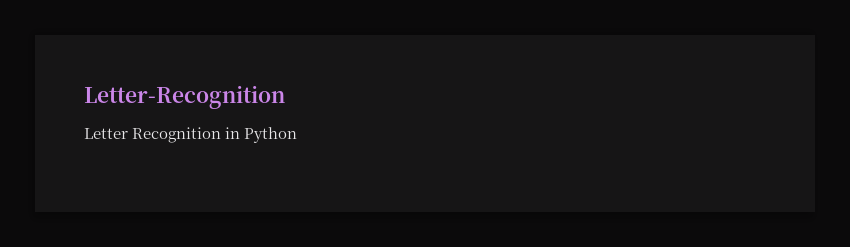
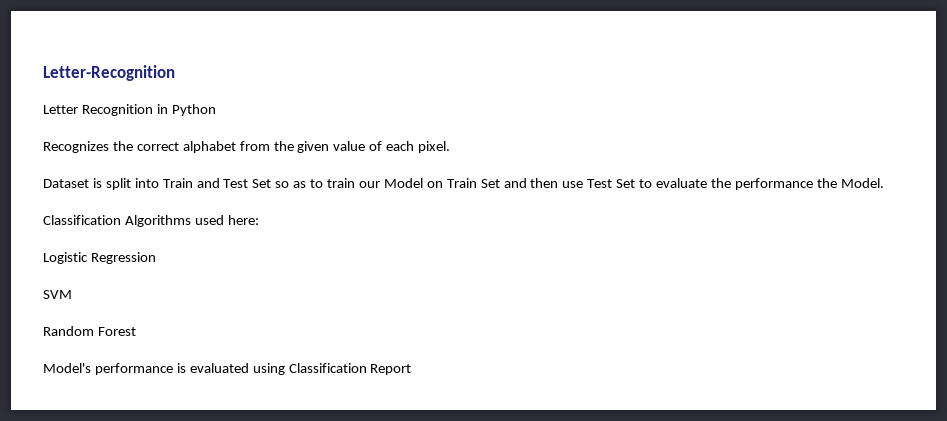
+ Recognizes the correct alphabet from the given value of each pixel.
+ Dataset is split into Train and Test Set so as to train our Model on Train Set and then use Test Set to evaluate the performance the Model.
+ Classification Algorithms used here:
+ Logistic Regression
+ SVM
+ Random Forest
+ Model's performance is evaluated using Classification Report

